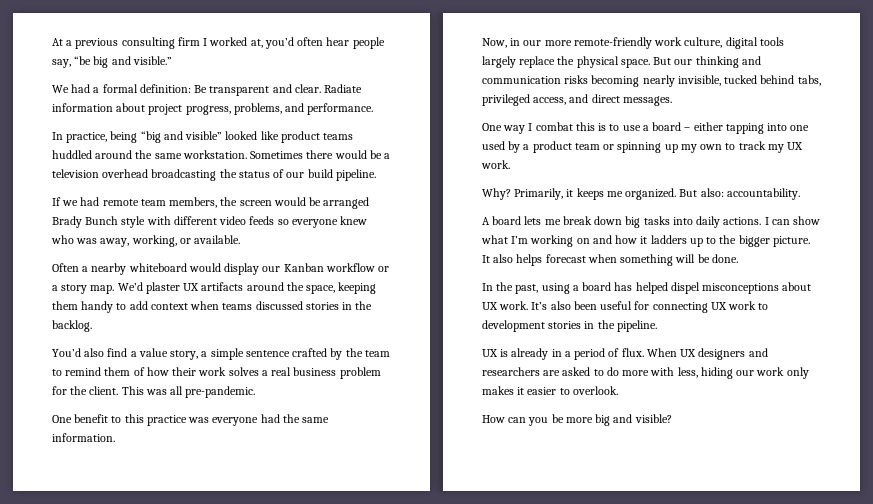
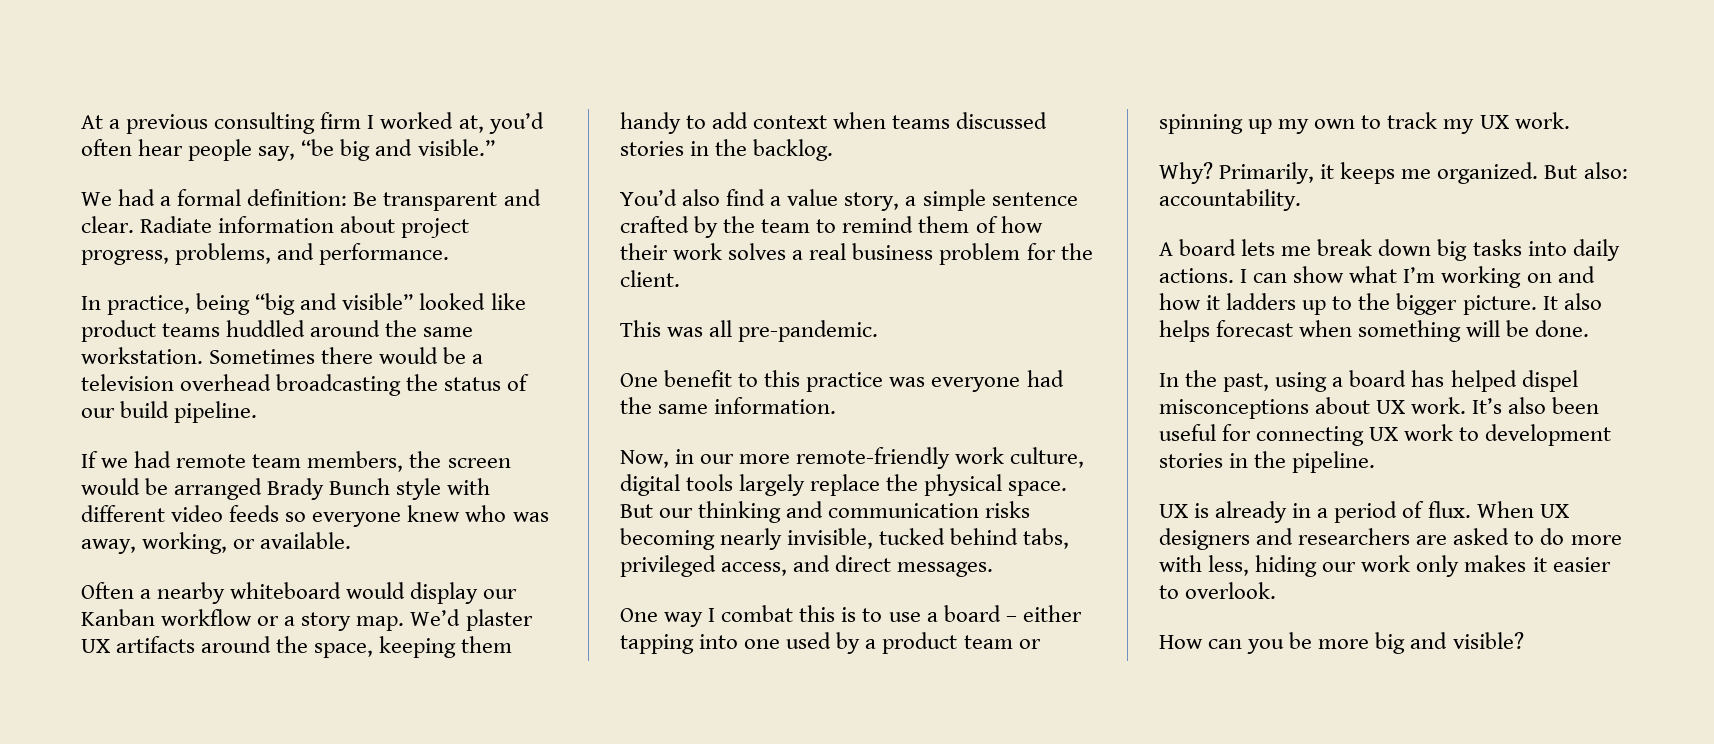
- You’d also find a value story, a simple sentence crafted by the team to remind them of how their work solves a real business problem for the client. This was all pre-pandemic.
+ You’d also find a value story, a simple sentence crafted by the team to remind them of how their work solves a real business problem for the client.
+ This was all pre-pandemic.

